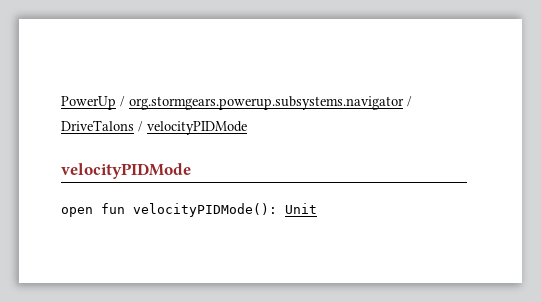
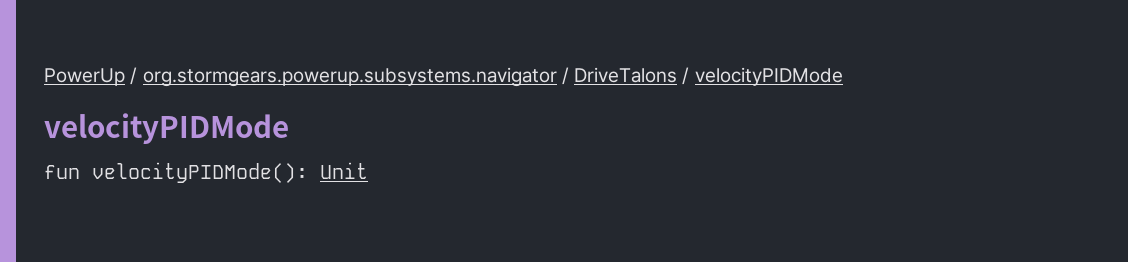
- open fun velocityPIDMode(): Unit
+ fun velocityPIDMode(): Unit

